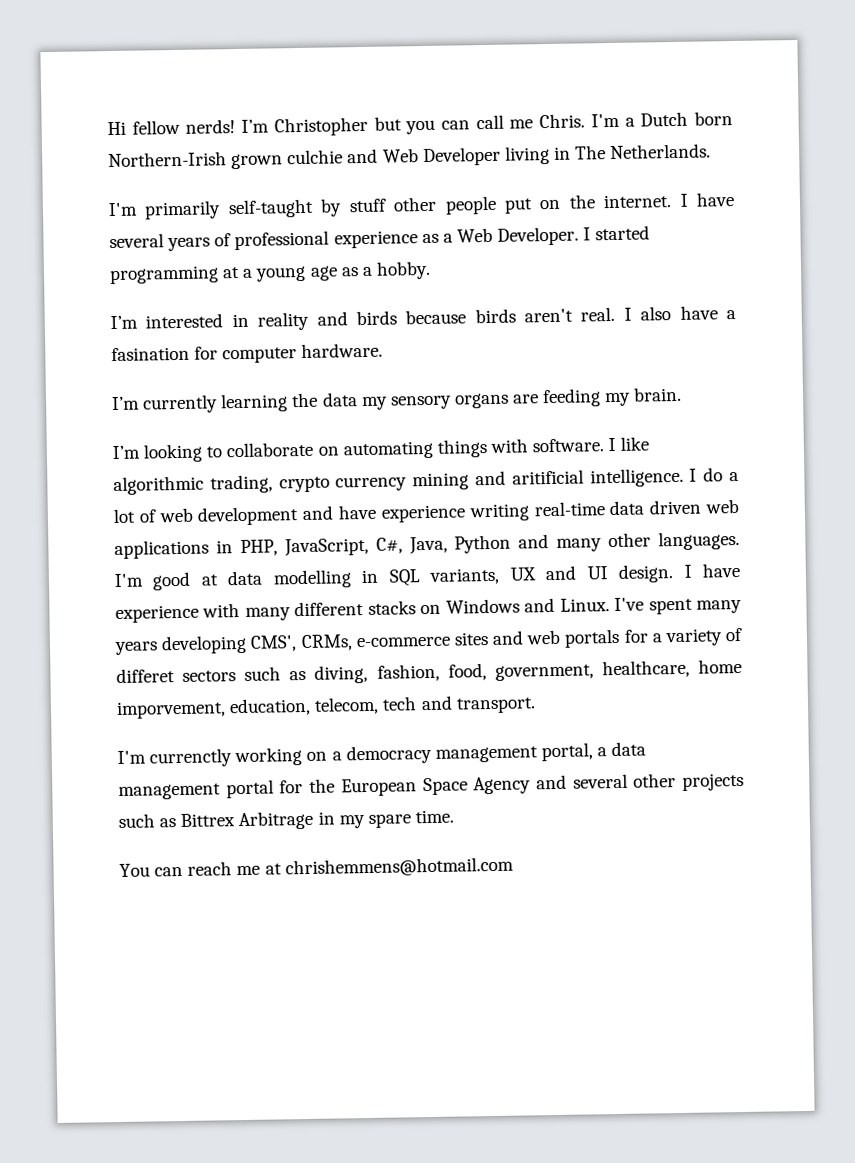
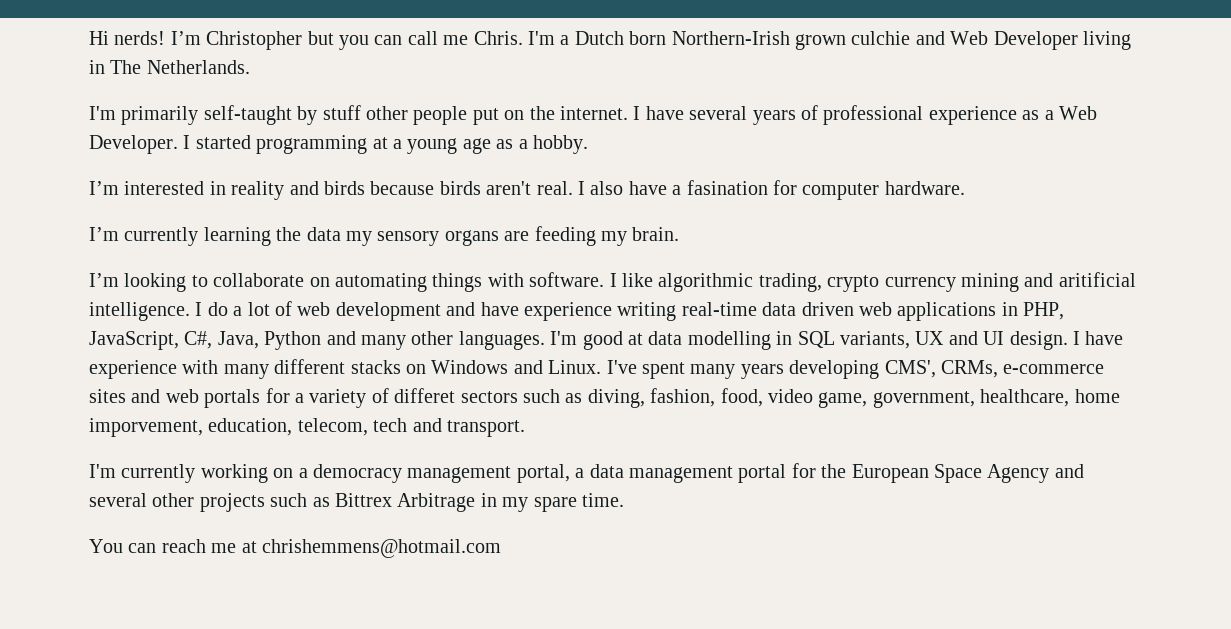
- Hi fellow nerds!
+ Hi nerds!
- I've spent many years developing CMS', CRMs, e-commerce sites and web portals for a variety of differet sectors such as diving, fashion, food, government, healthcare, home imporvement, education, telecom, tech and transport.
+ I've spent many years developing CMS', CRMs, e-commerce sites and web portals for a variety of differet sectors such as diving, fashion, food, video game, government, healthcare, home imporvement, education, telecom, tech and transport.
- I'm currenctly working on a democracy management portal, a data management portal for the European Space Agency and several other projects such as Bittrex Arbitrage in my spare time.
+ I'm currently working on a democracy management portal, a data management portal for the European Space Agency and several other projects such as Bittrex Arbitrage in my spare time.

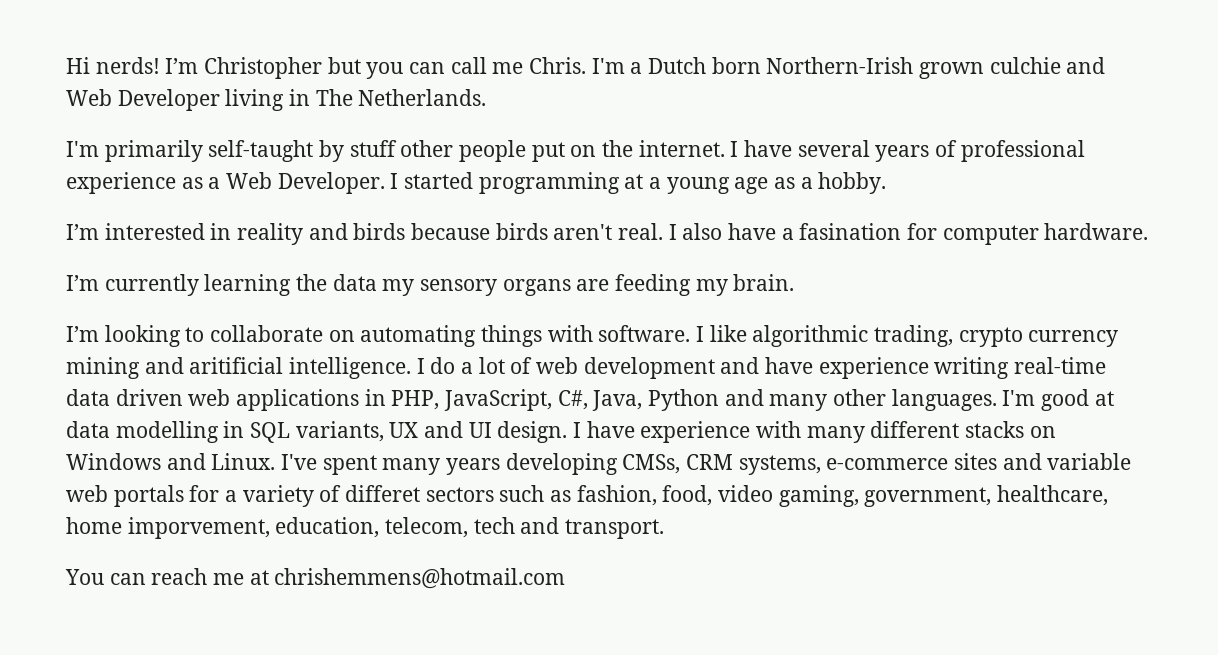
- I've spent many years developing CMS', CRMs, e-commerce sites and web portals for a variety of differet sectors such as diving, fashion, food, video game, government, healthcare, home imporvement, education, telecom, tech and transport.
+ I've spent many years developing CMSs, CRM systems, e-commerce sites and variable web portals for a variety of differet sectors such as fashion, food, video gaming, government, healthcare, home imporvement, education, telecom, tech and transport.
- I'm currently working on a democracy management portal, a data management portal for the European Space Agency and several other projects such as Bittrex Arbitrage in my spare time.

